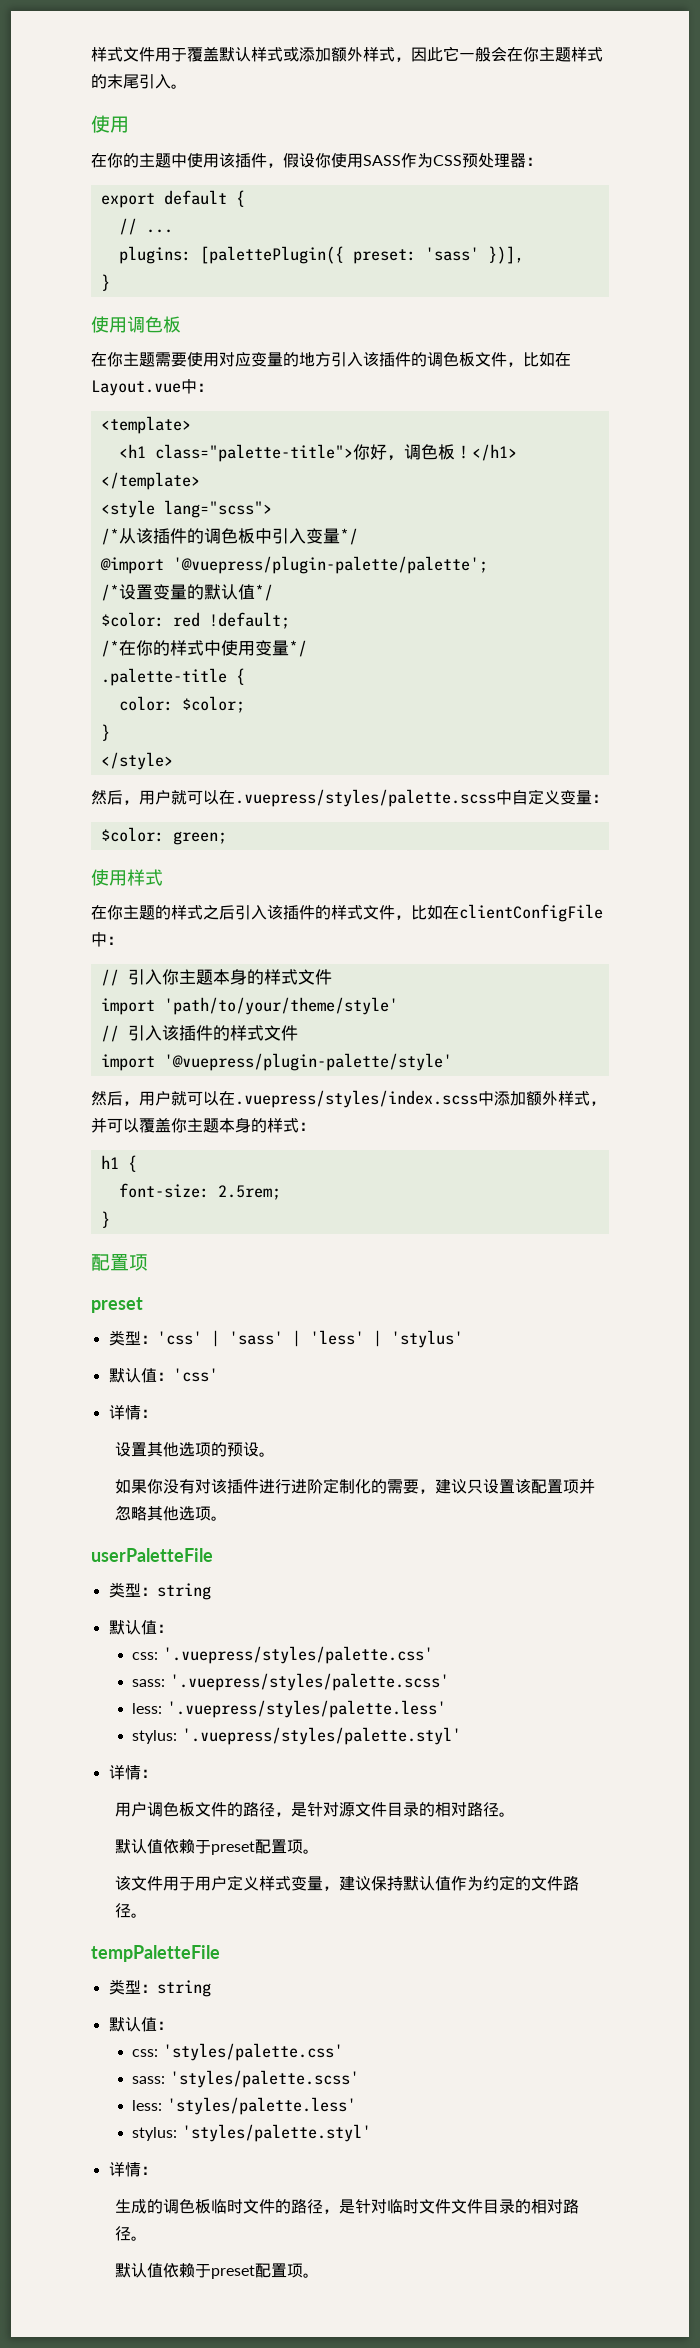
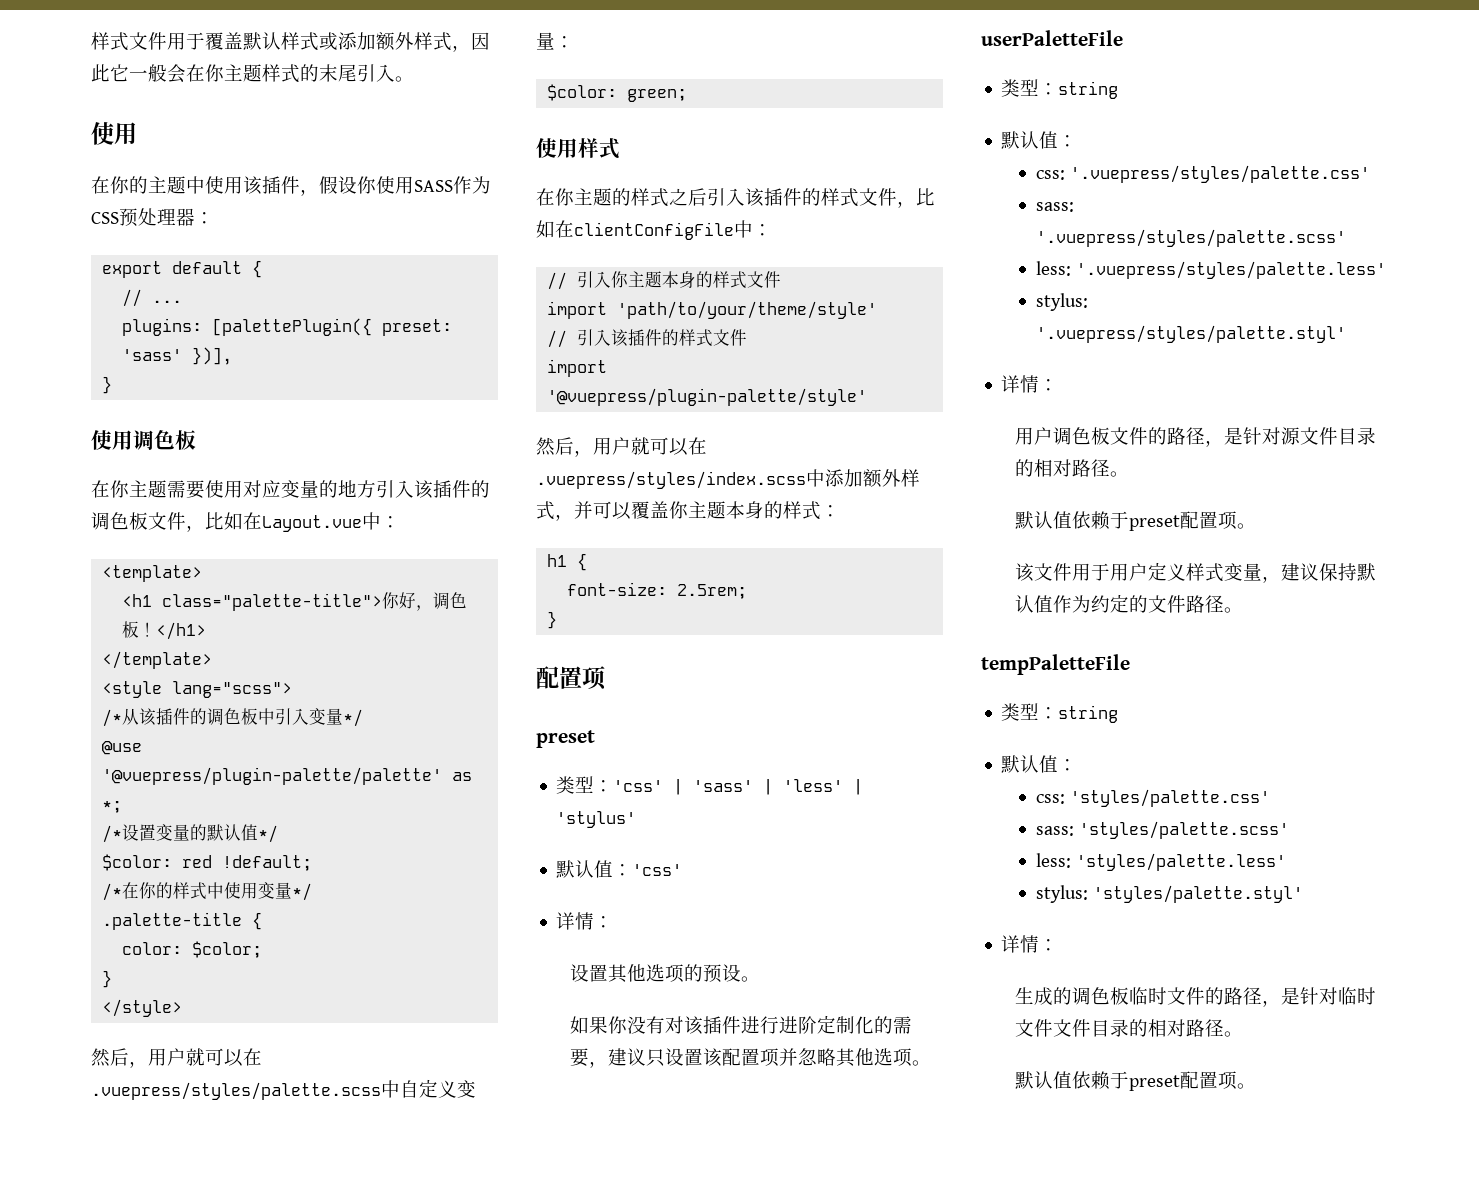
- @import '@vuepress/plugin-palette/palette';
+ @use '@vuepress/plugin-palette/palette' as *;

